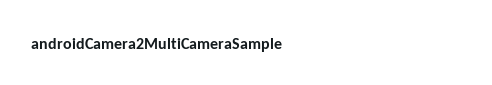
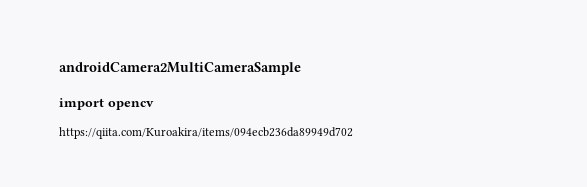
+ import opencv
+ https://qiita.com/Kuroakira/items/094ecb236da89949d702

